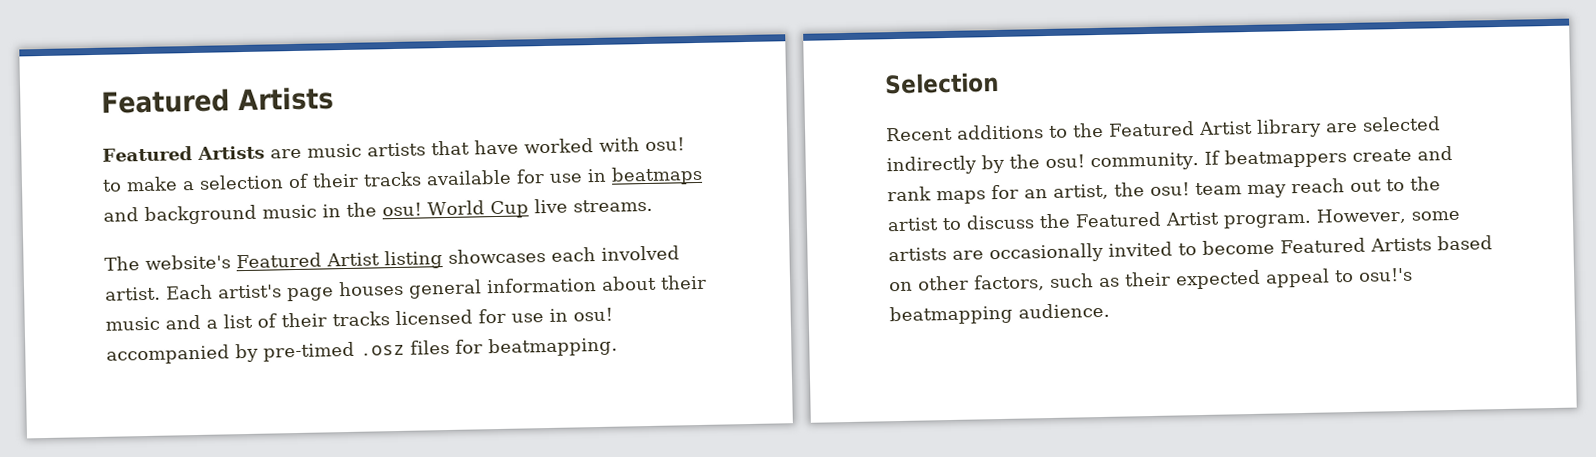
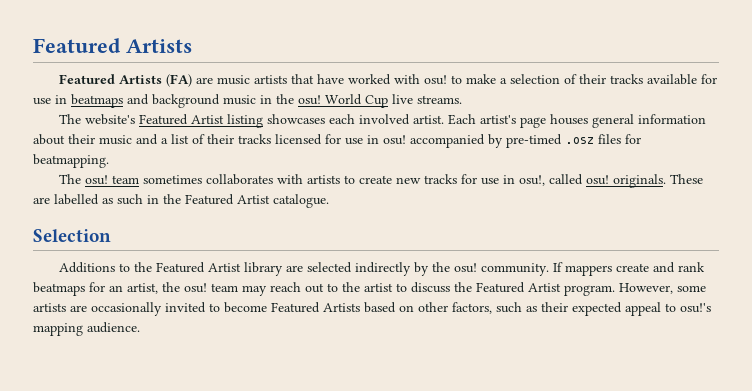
- Featured Artists are music artists that have worked with osu! to make a selection of their tracks available for use in beatmaps and background music in the osu!
+ Featured Artists (FA) are music artists that have worked with osu! to make a selection of their tracks available for use in beatmaps and background music in the osu!
+ The osu! team sometimes collaborates with artists to create new tracks for use in osu!, called osu! originals. These are labelled as such in the Featured Artist catalogue.
- Recent additions to the Featured Artist library are selected indirectly by the osu! community.
+ Additions to the Featured Artist library are selected indirectly by the osu! community.
- If beatmappers create and rank maps for an artist, the osu! team may reach out to the artist to discuss the Featured Artist program.
+ If mappers create and rank beatmaps for an artist, the osu! team may reach out to the artist to discuss the Featured Artist program.
- However, some artists are occasionally invited to become Featured Artists based on other factors, such as their expected appeal to osu!'s beatmapping audience.
+ However, some artists are occasionally invited to become Featured Artists based on other factors, such as their expected appeal to osu!'s mapping audience.

